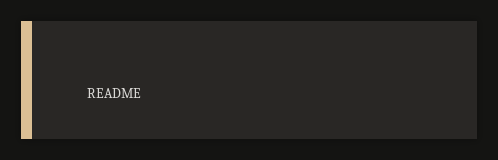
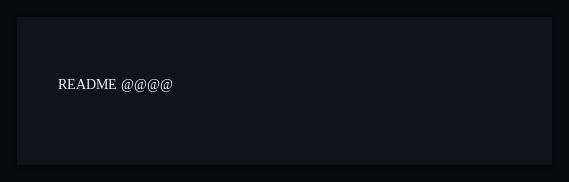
- README
+ README @@@@

